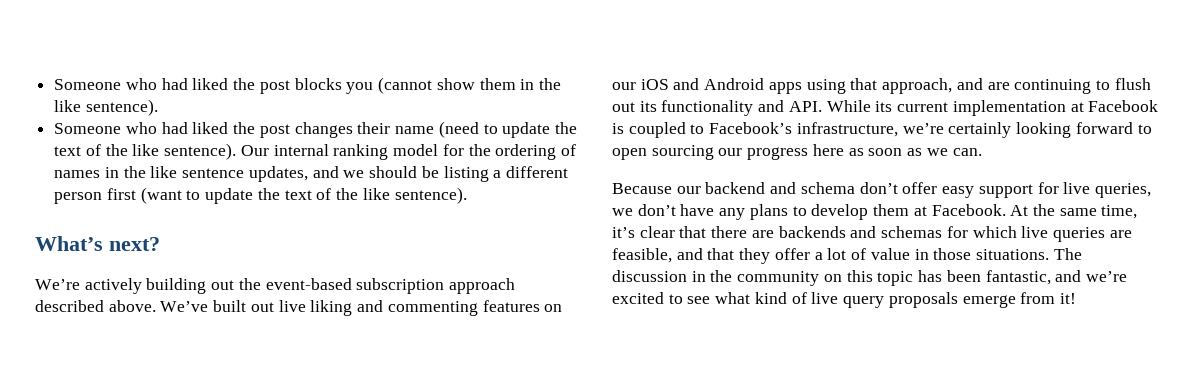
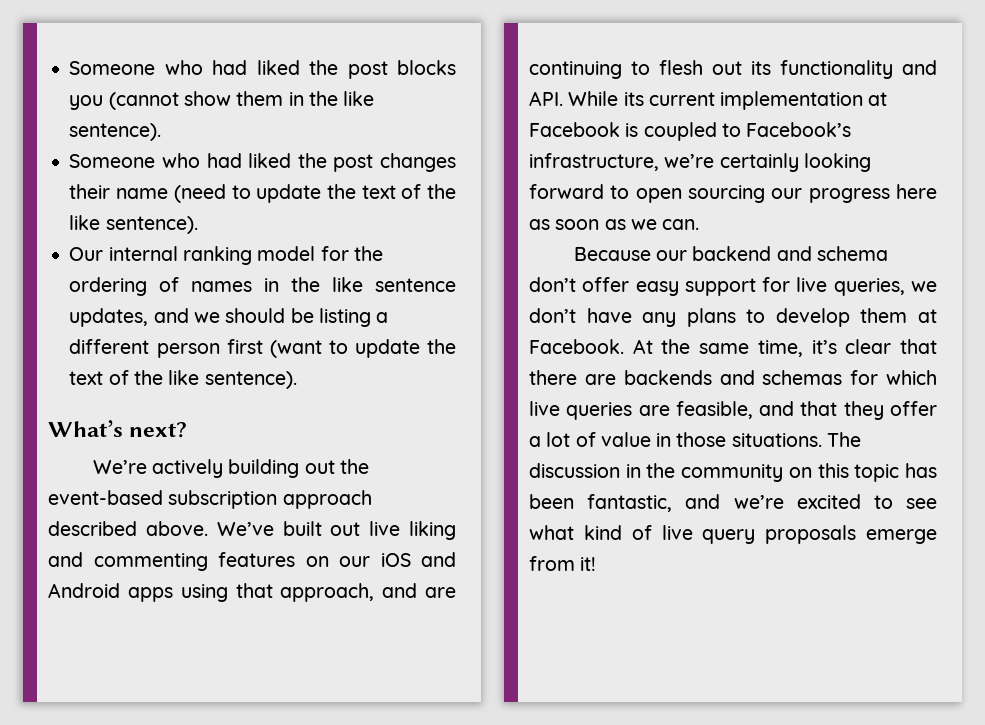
- Someone who had liked the post changes their name (need to update the text of the like sentence). Our internal ranking model for the ordering of names in the like sentence updates, and we should be listing a different person first (want to update the text of the like sentence).
+ Someone who had liked the post changes their name (need to update the text of the like sentence).
+ Our internal ranking model for the ordering of names in the like sentence updates, and we should be listing a different person first (want to update the text of the like sentence).
- We’ve built out live liking and commenting features on our iOS and Android apps using that approach, and are continuing to flush out its functionality and API. While its current implementation at Facebook is coupled to Facebook’s infrastructure, we’re certainly looking forward to open sourcing our progress here as soon as we can.
+ We’ve built out live liking and commenting features on our iOS and Android apps using that approach, and are continuing to flesh out its functionality and API. While its current implementation at Facebook is coupled to Facebook’s infrastructure, we’re certainly looking forward to open sourcing our progress here as soon as we can.

